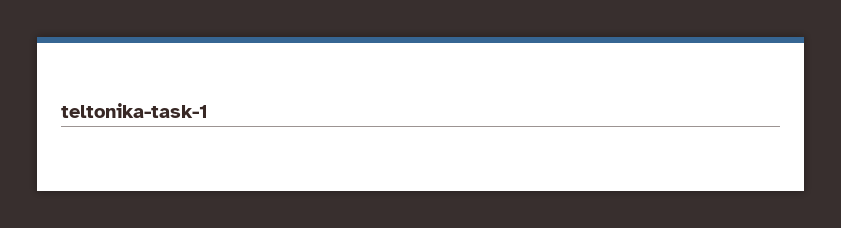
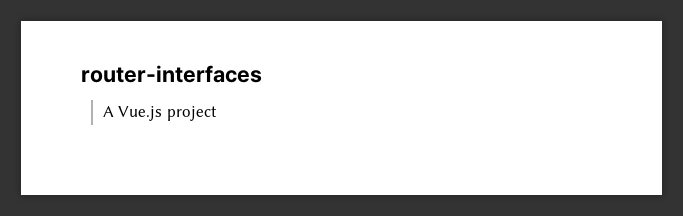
- teltonika-task-1
+ router-interfaces
+ A Vue.js project

